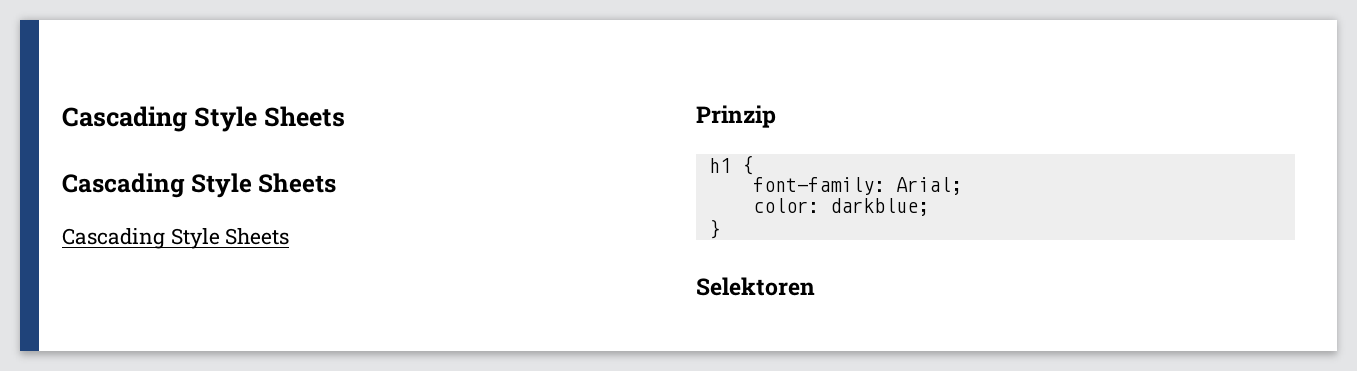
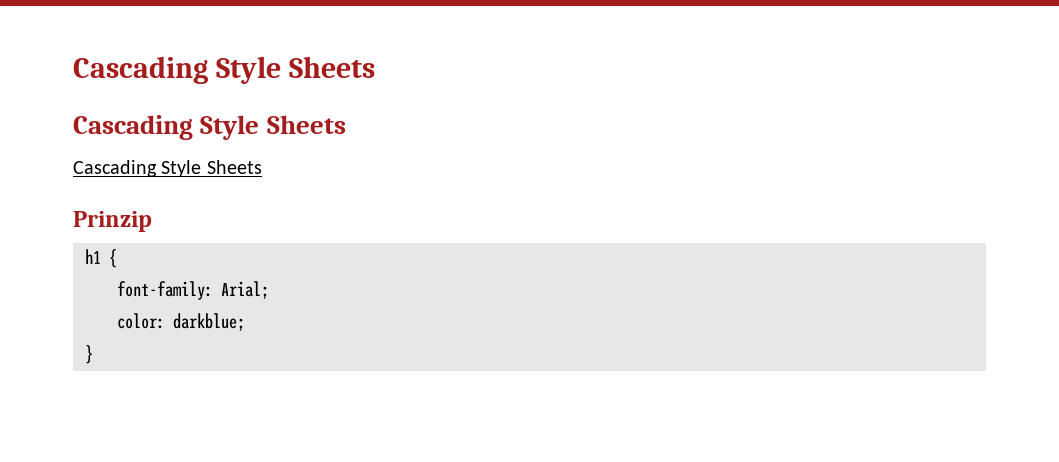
- Selektoren

